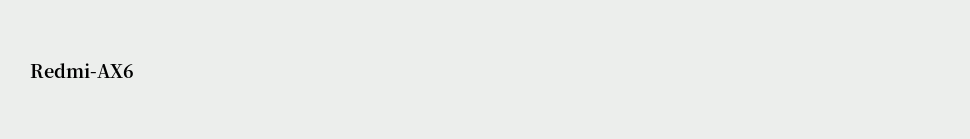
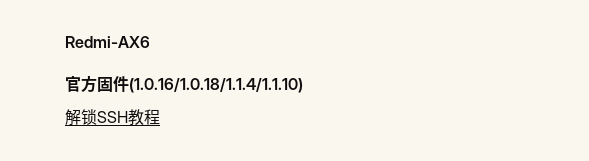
+ 官方固件(1.0.16/1.0.18/1.1.4/1.1.10)
+ 解锁SSH教程

